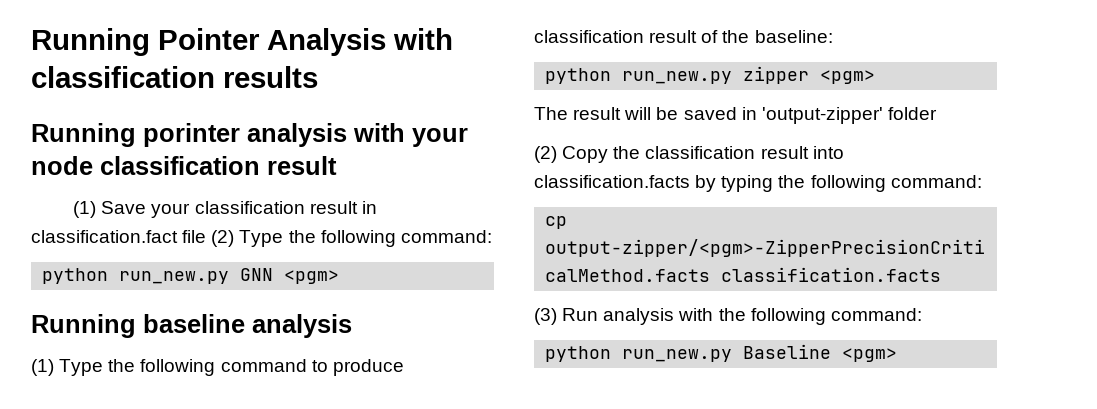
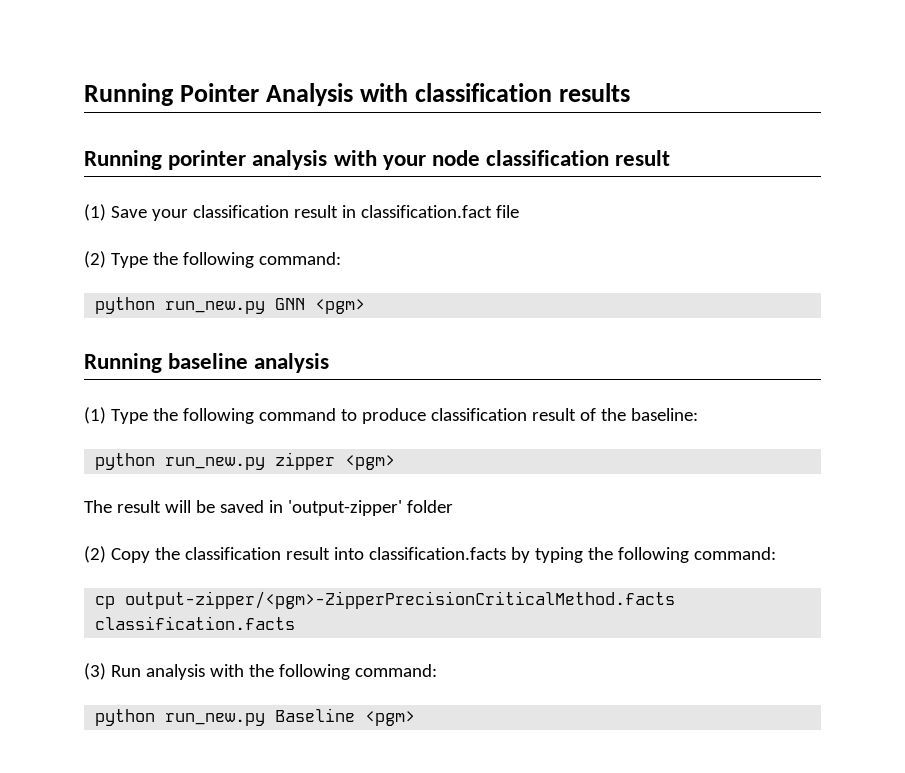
- (1) Save your classification result in classification.fact file (2) Type the following command:
+ (1) Save your classification result in classification.fact file
+ (2) Type the following command:

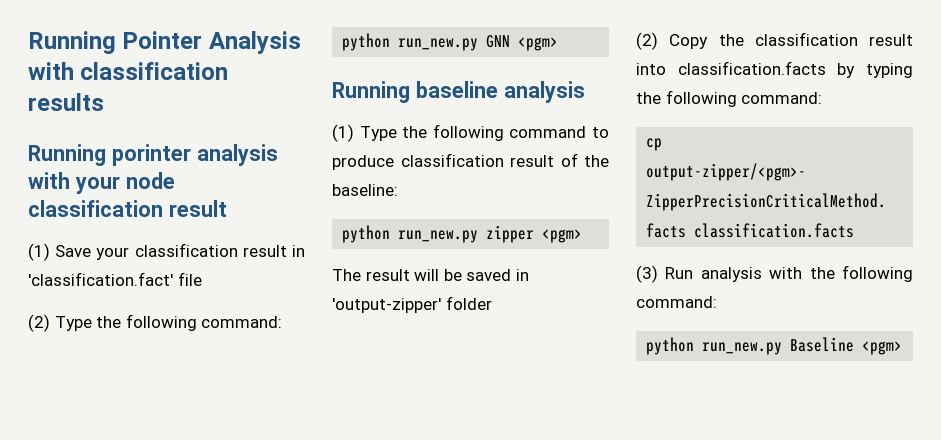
- (1) Save your classification result in classification.fact file
+ (1) Save your classification result in 'classification.fact' file

